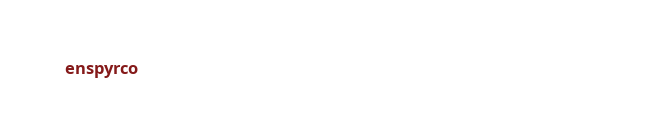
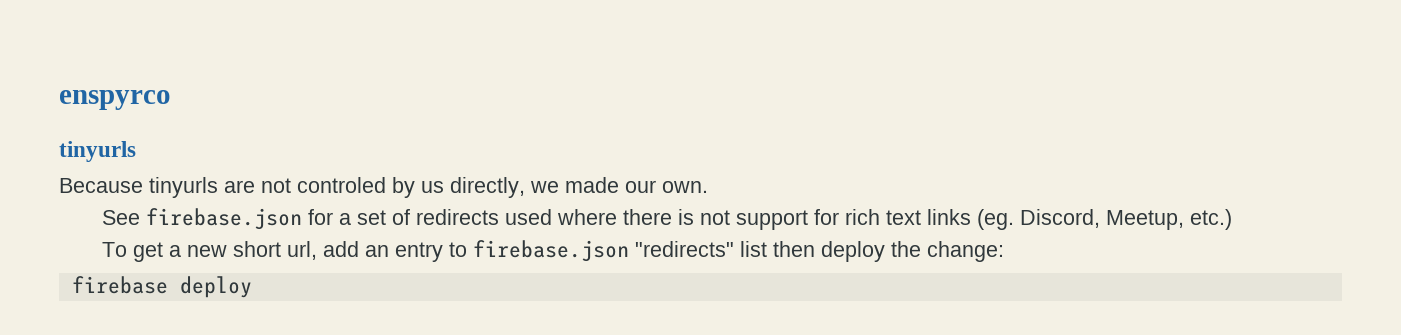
  enspyrco
+ tinyurls
+ Because tinyurls are not controled by us directly, we made our own.
+ See firebase.json for a set of redirects used where there is not support for rich text links (eg. Discord, Meetup, etc.)
+ To get a new short url, add an entry to firebase.json "redirects" list then deploy the change:
+ firebase deploy

